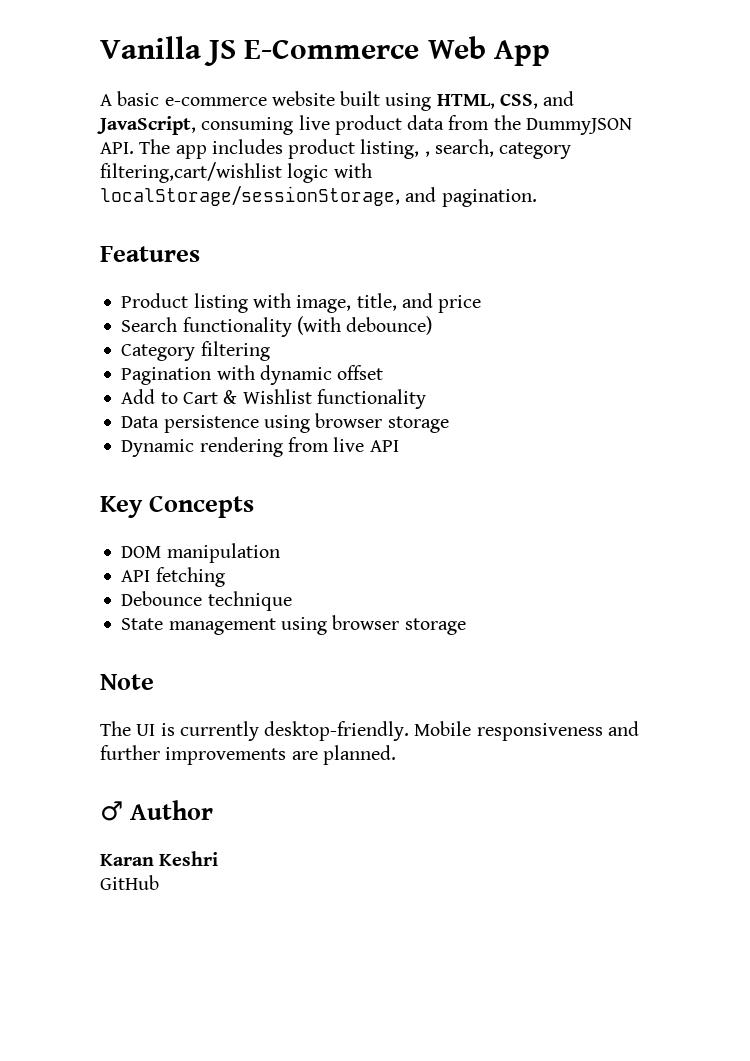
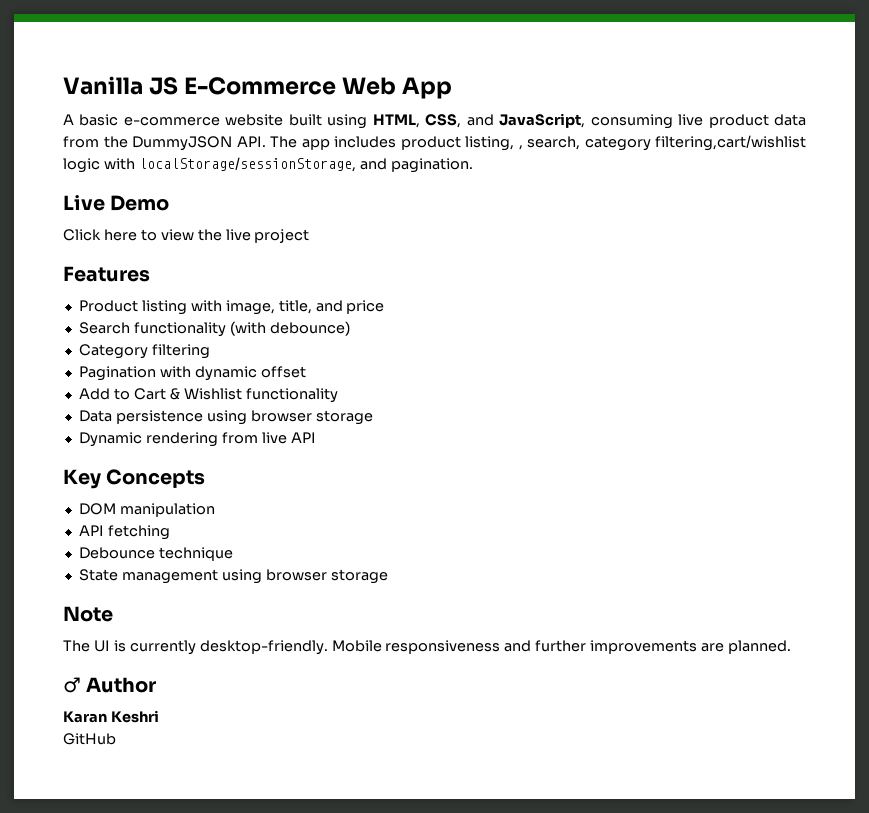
+ Live Demo
+ Click here to view the live project

